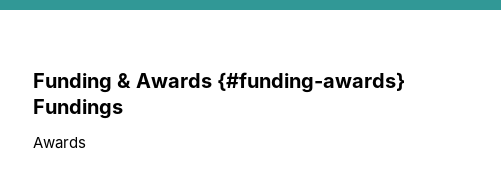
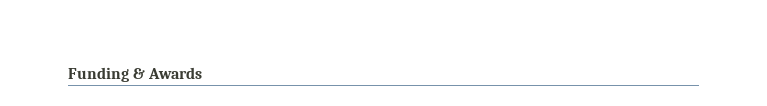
- Funding & Awards {#funding-awards} Fundings
- Awards
+ Funding & Awards

